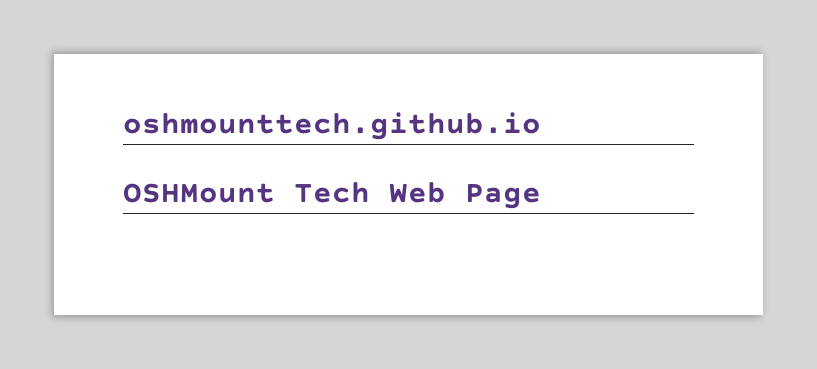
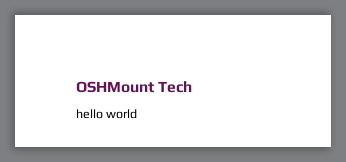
- oshmounttech.github.io
- OSHMount Tech Web Page
+ OSHMount Tech
+ hello world

